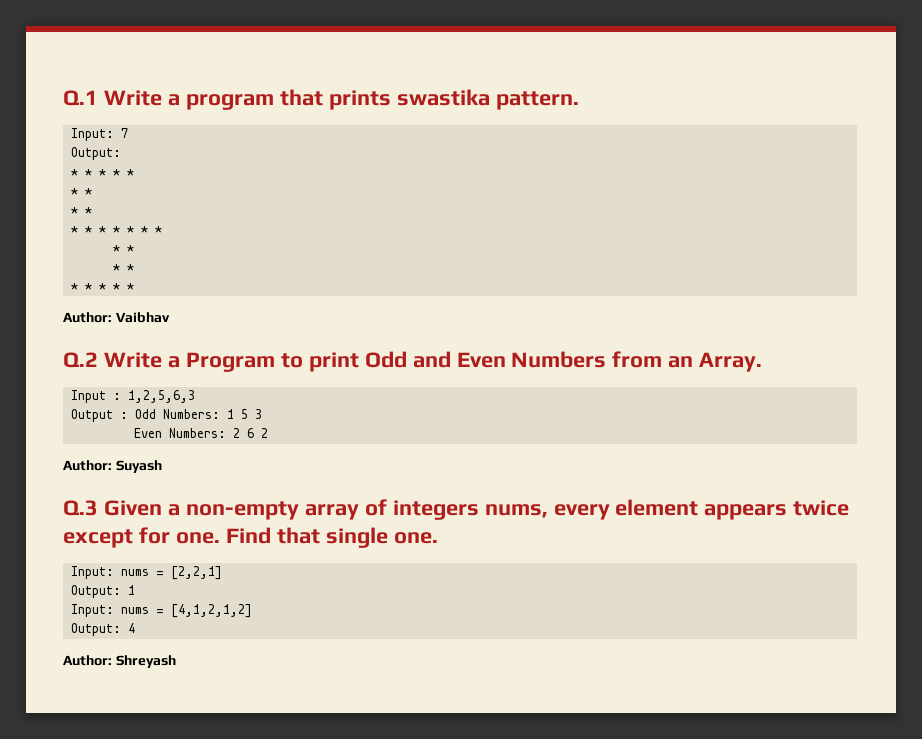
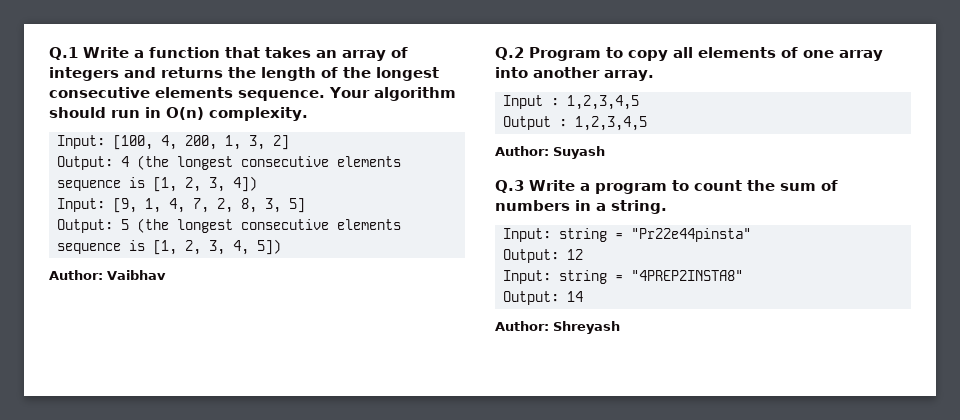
- Q.1 Write a program that prints swastika pattern.
- Input: 7
- Output:
- * * * * *
- * *
- * *
- * * * * * * *
- * *
- * *
- * * * * *
+ Q.1 Write a function that takes an array of integers and returns the length of the longest consecutive elements sequence. Your algorithm should run in O(n) complexity.
+ Input: [100, 4, 200, 1, 3, 2]
+ Output: 4 (the longest consecutive elements sequence is [1, 2, 3, 4])
+ Input: [9, 1, 4, 7, 2, 8, 3, 5]
+ Output: 5 (the longest consecutive elements sequence is [1, 2, 3, 4, 5])
  Author: Vaibhav
- Q.2 Write a Program to print Odd and Even Numbers from an Array.
+ Q.2 Program to copy all elements of one array into another array.
- Input : 1,2,5,6,3
+ Input : 1,2,3,4,5
- Output : Odd Numbers: 1 5 3
- Even Numbers: 2 6 2
+ Output : 1,2,3,4,5
  Author: Suyash
- Q.3 Given a non-empty array of integers nums, every element appears twice except for one. Find that single one.
- Input: nums = [2,2,1]
- Output: 1
- Input: nums = [4,1,2,1,2]
- Output: 4
+ Q.3 Write a program to count the sum of numbers in a string.
+ Input: string = "Pr22e44pinsta"
+ Output: 12
+ Input: string = "4PREP2INSTA8"
+ Output: 14

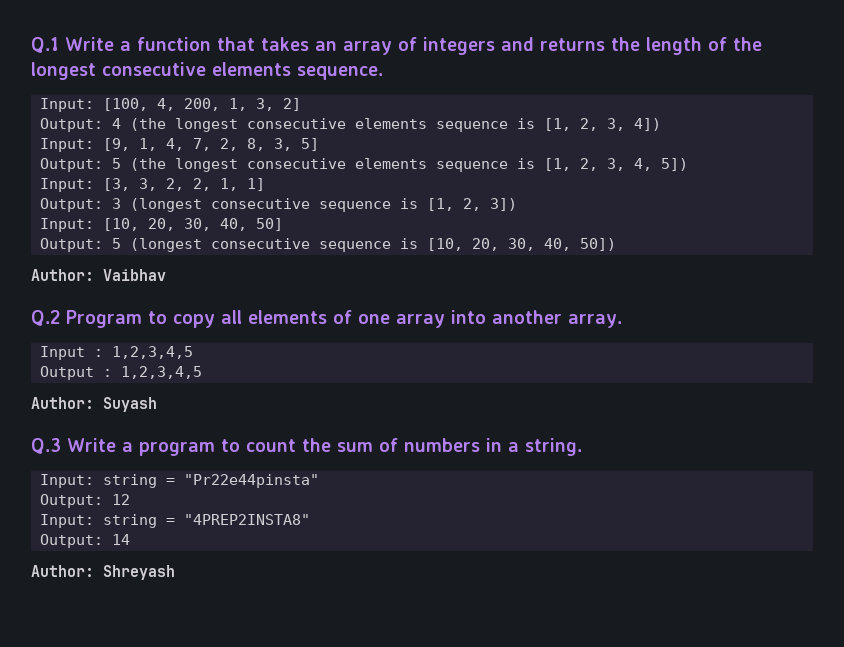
- Your algorithm should run in O(n) complexity.
+ Input: [3, 3, 2, 2, 1, 1]
+ Output: 3 (longest consecutive sequence is [1, 2, 3])
+ Input: [10, 20, 30, 40, 50]
+ Output: 5 (longest consecutive sequence is [10, 20, 30, 40, 50])

